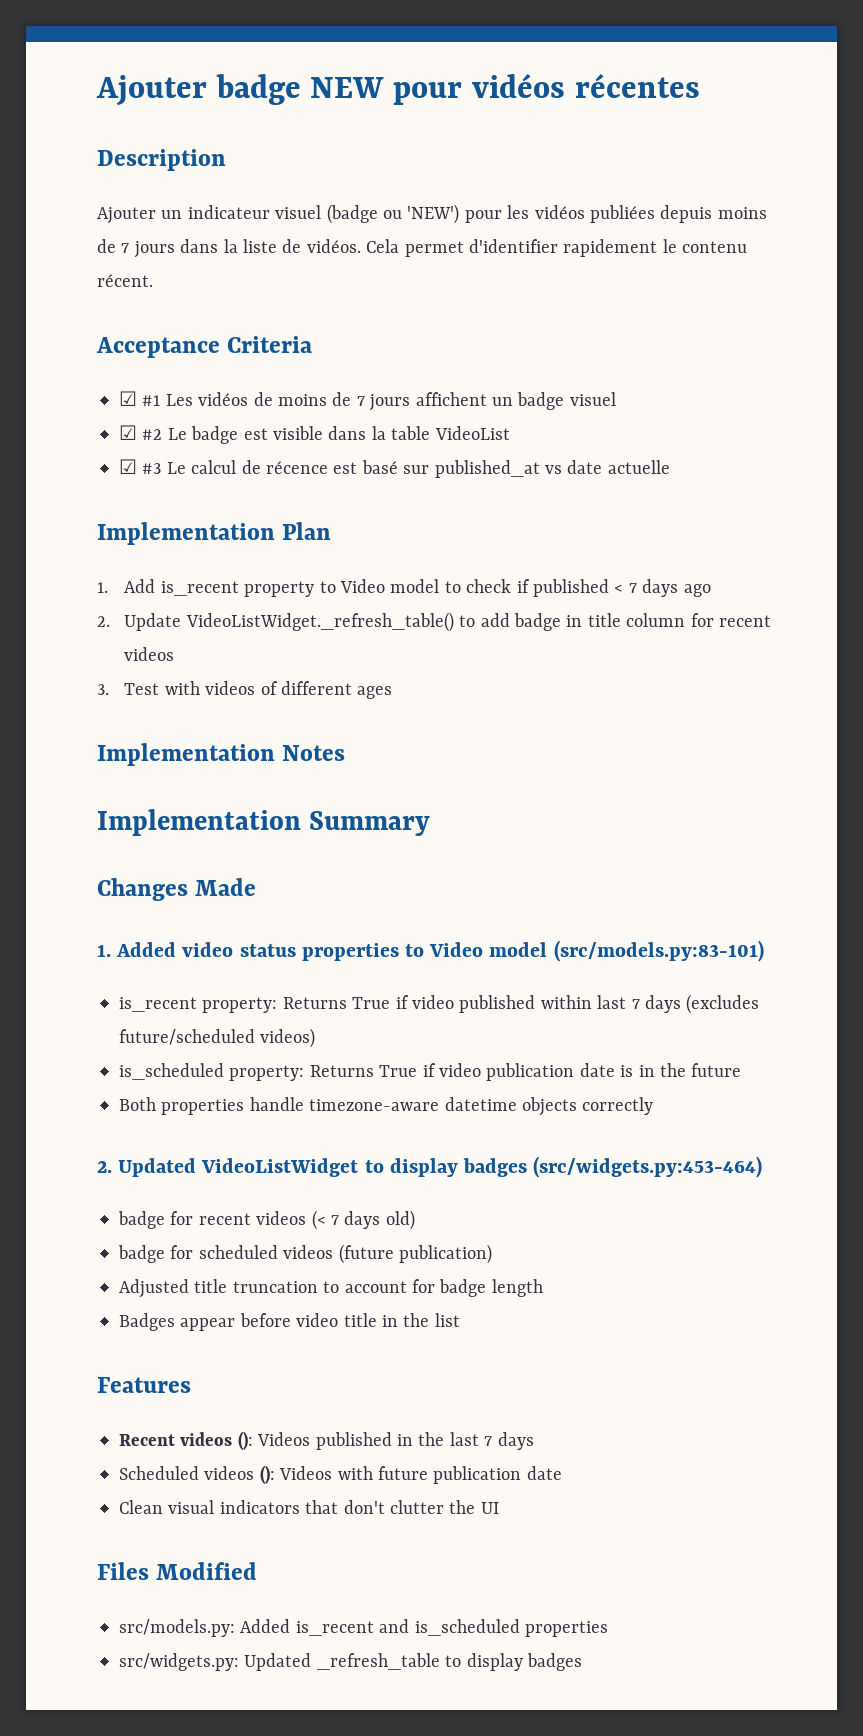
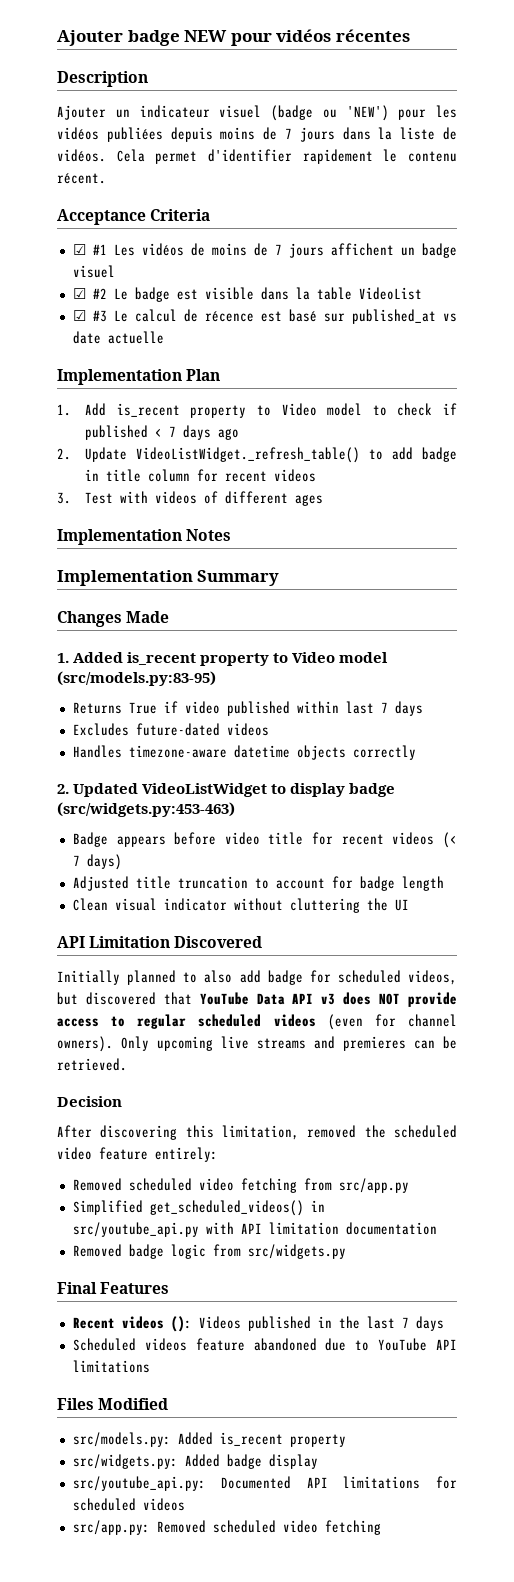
- 1. Added video status properties to Video model (src/models.py:83-101)
- is_recent property: Returns True if video published within last 7 days (excludes future/scheduled videos)
- is_scheduled property: Returns True if video publication date is in the future
- Both properties handle timezone-aware datetime objects correctly
+ 1. Added is_recent property to Video model (src/models.py:83-95)
+ Returns True if video published within last 7 days
+ Excludes future-dated videos
+ Handles timezone-aware datetime objects correctly
- 2. Updated VideoListWidget to display badges (src/widgets.py:453-464)
- badge for recent videos (< 7 days old)
- badge for scheduled videos (future publication)
+ 2. Updated VideoListWidget to display badge (src/widgets.py:453-463)
+ Badge appears before video title for recent videos (< 7 days)
- Badges appear before video title in the list
- Features
+ Clean visual indicator without cluttering the UI
+ API Limitation Discovered
+ Initially planned to also add badge for scheduled videos, but discovered that YouTube Data API v3 does NOT provide access to regular scheduled videos (even for channel owners). Only upcoming live streams and premieres can be retrieved.
+ Decision
+ After discovering this limitation, removed the scheduled video feature entirely:
+ Removed scheduled video fetching from src/app.py
+ Simplified get_scheduled_videos() in src/youtube_api.py with API limitation documentation
+ Removed badge logic from src/widgets.py
+ Final Features
- Scheduled videos (): Videos with future publication date
- Clean visual indicators that don't clutter the UI
+ Scheduled videos feature abandoned due to YouTube API limitations
- src/models.py: Added is_recent and is_scheduled properties
- src/widgets.py: Updated _refresh_table to display badges
+ src/models.py: Added is_recent property
+ src/widgets.py: Added badge display
+ src/youtube_api.py: Documented API limitations for scheduled videos
+ src/app.py: Removed scheduled video fetching

